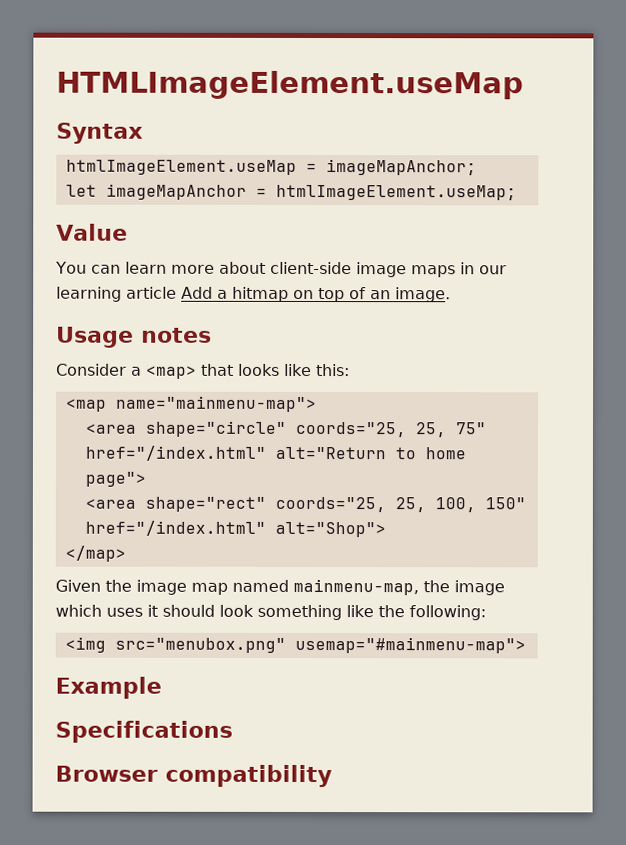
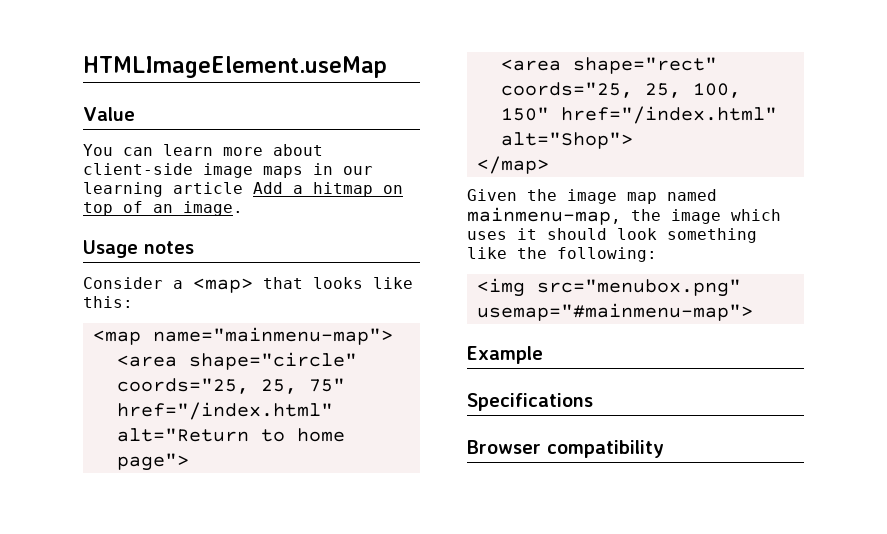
- Syntax
- htmlImageElement.useMap = imageMapAnchor;
- let imageMapAnchor = htmlImageElement.useMap;

